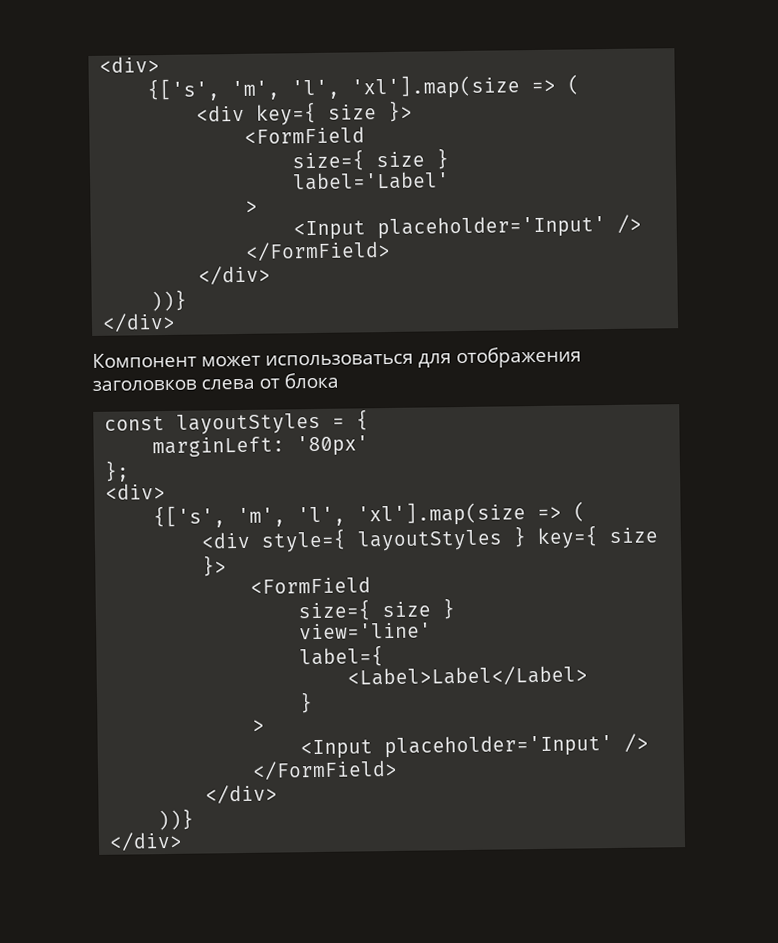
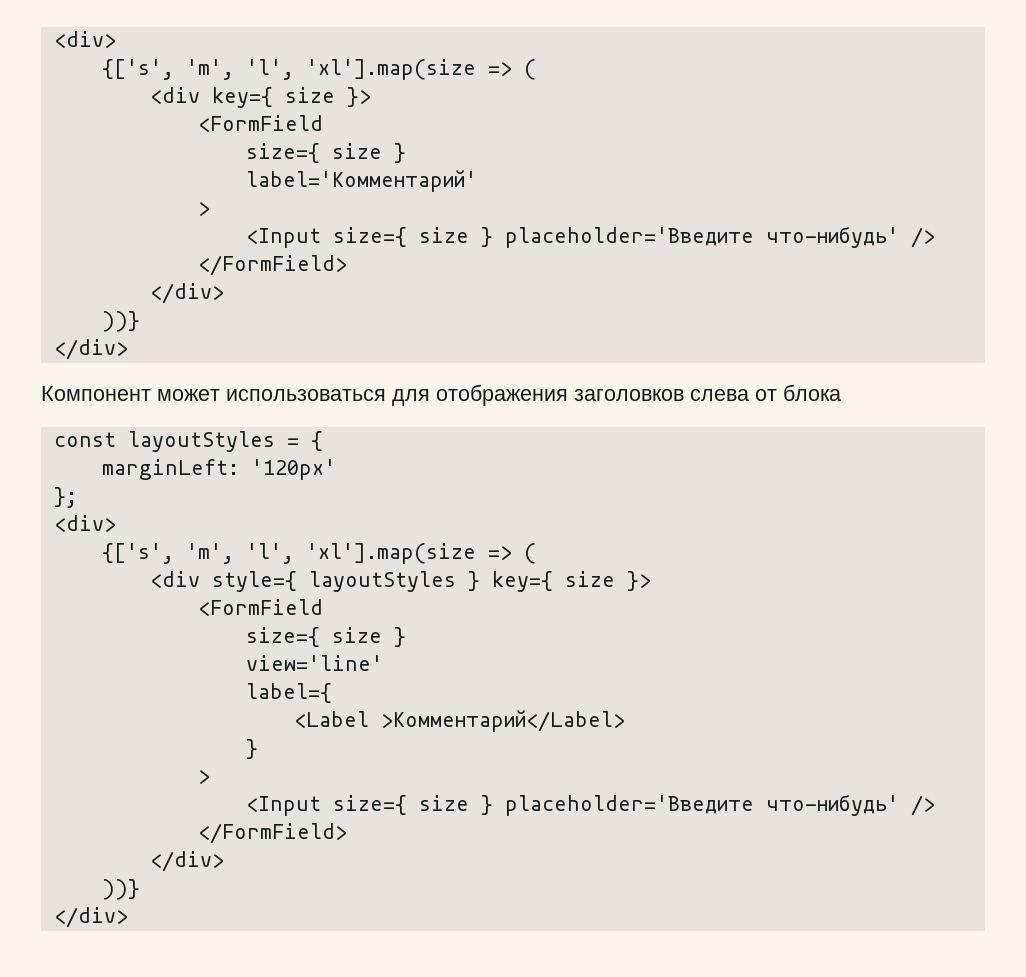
- label='Label'
+ label='Комментарий'
  >
- <Input placeholder='Input' />
+ <Input size={ size } placeholder='Введите что-нибудь' />
- marginLeft: '80px'
+ marginLeft: '120px'
- <Label>Label</Label>
+ <Label >Комментарий</Label>
  }
  >
- <Input placeholder='Input' />
+ <Input size={ size } placeholder='Введите что-нибудь' />

